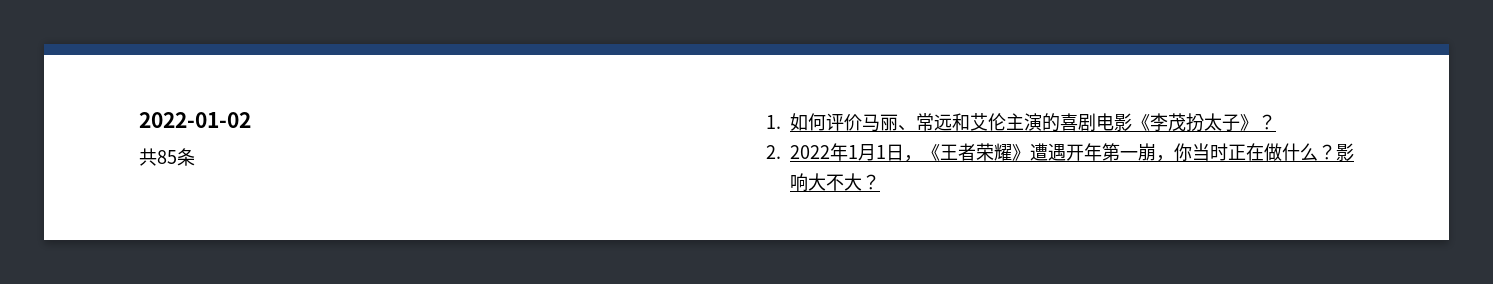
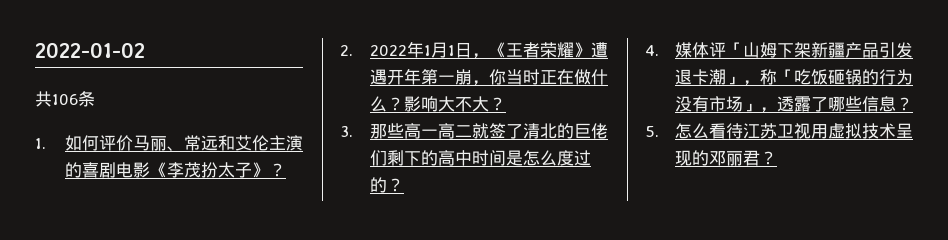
- 共85条
+ 共106条
+ 3.那些高一高二就签了清北的巨佬们剩下的高中时间是怎么度过的？
+ 4.媒体评「山姆下架新疆产品引发退卡潮」，称「吃饭砸锅的行为没有市场」，透露了哪些信息？
+ 5.怎么看待江苏卫视用虚拟技术呈现的邓丽君？

